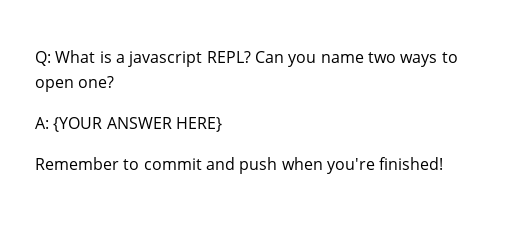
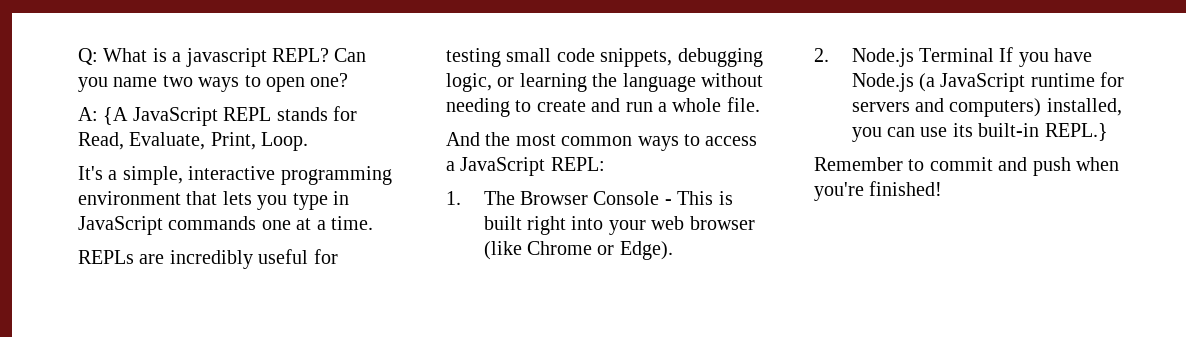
- A: {YOUR ANSWER HERE}
+ A: {A JavaScript REPL stands for Read, Evaluate, Print, Loop.
+ It's a simple, interactive programming environment that lets you type in JavaScript commands one at a time.
+ REPLs are incredibly useful for testing small code snippets, debugging logic, or learning the language without needing to create and run a whole file.
+ And the most common ways to access a JavaScript REPL:
+ 1. The Browser Console - This is built right into your web browser (like Chrome or Edge).
+ 2. Node.js Terminal If you have Node.js (a JavaScript runtime for servers and computers) installed, you can use its built-in REPL.}

